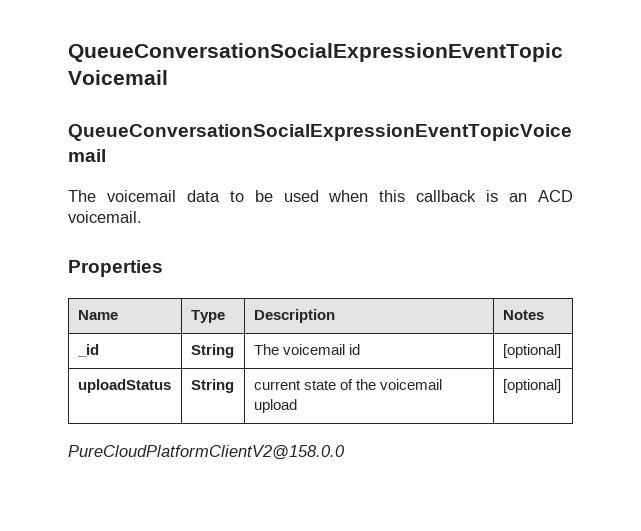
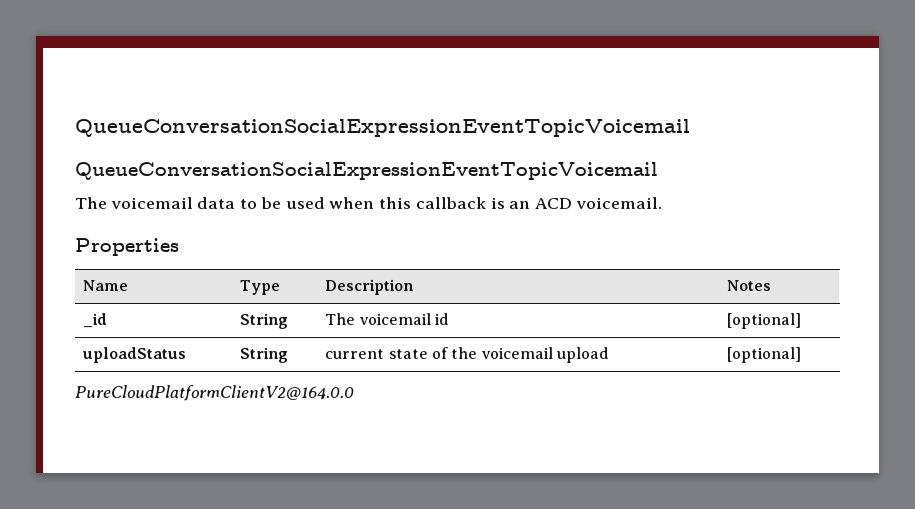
- PureCloudPlatformClientV2@158.0.0
+ PureCloudPlatformClientV2@164.0.0

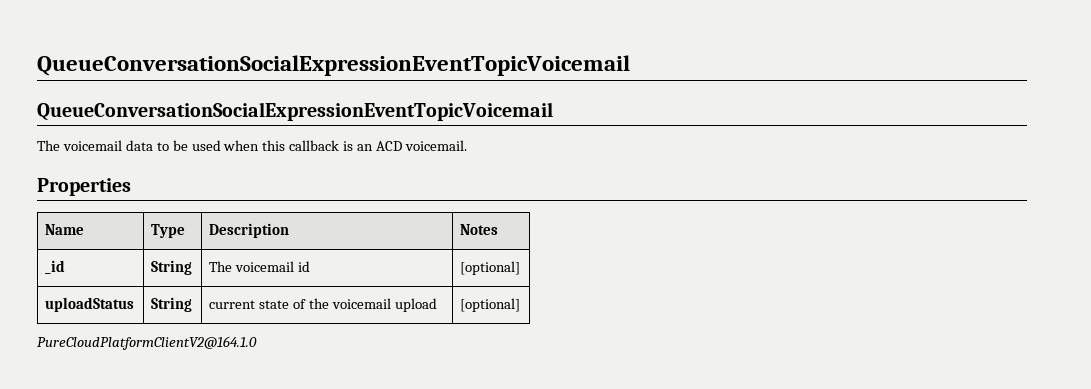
- PureCloudPlatformClientV2@164.0.0
+ PureCloudPlatformClientV2@164.1.0

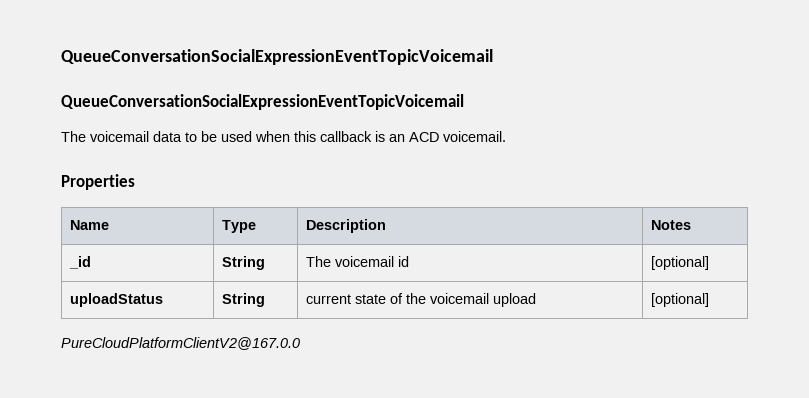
- PureCloudPlatformClientV2@164.1.0
+ PureCloudPlatformClientV2@167.0.0

